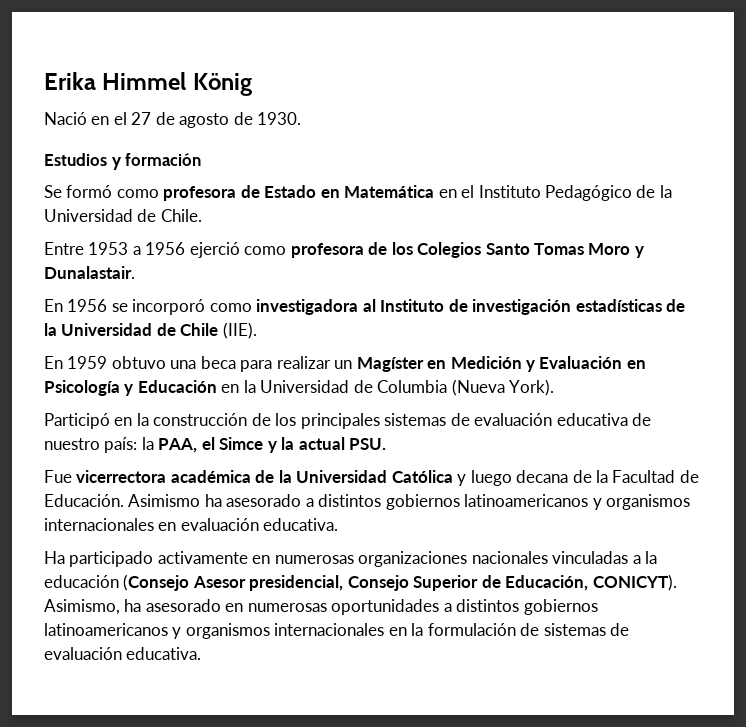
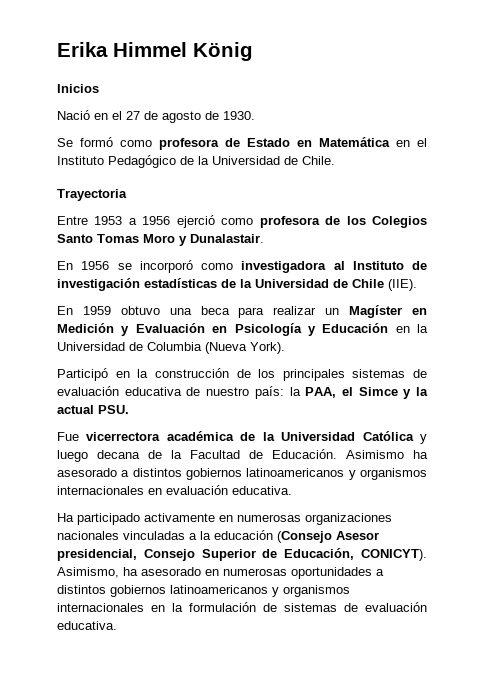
+ Inicios
- Estudios y formación
+ Trayectoria

